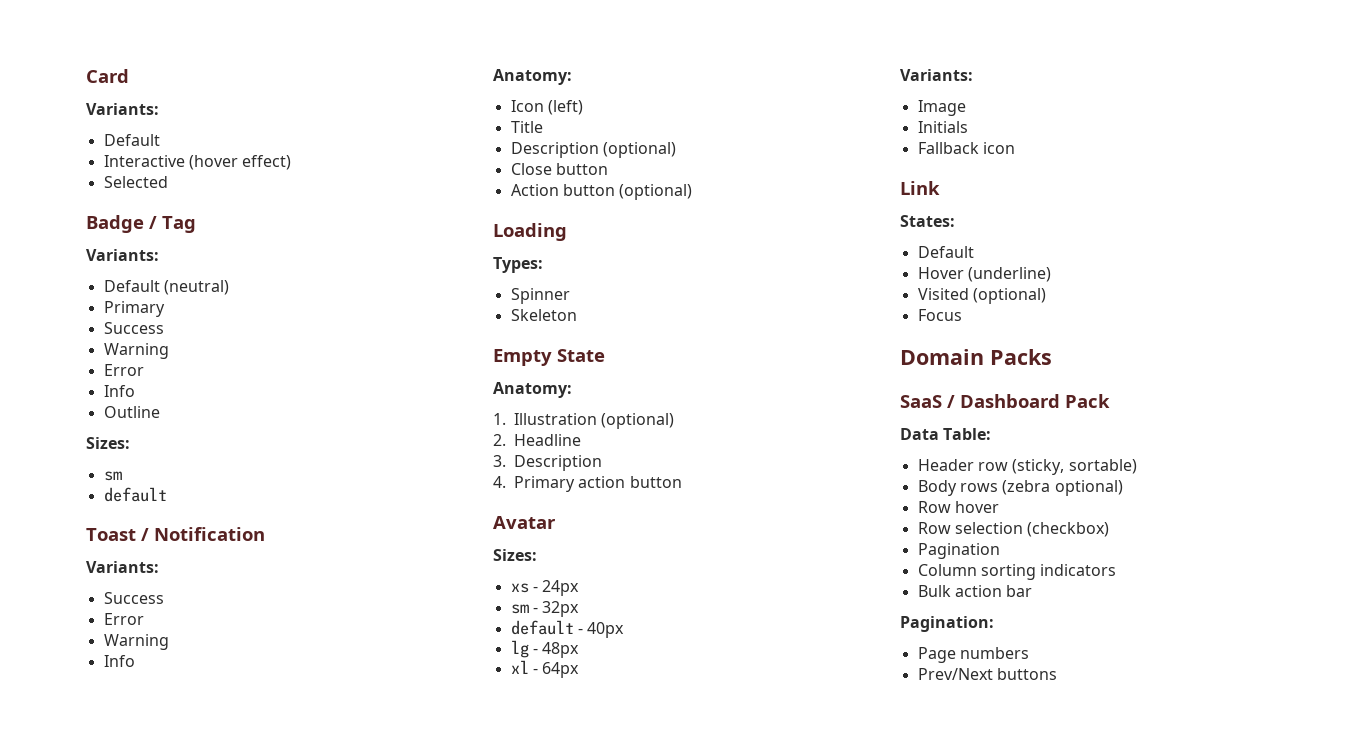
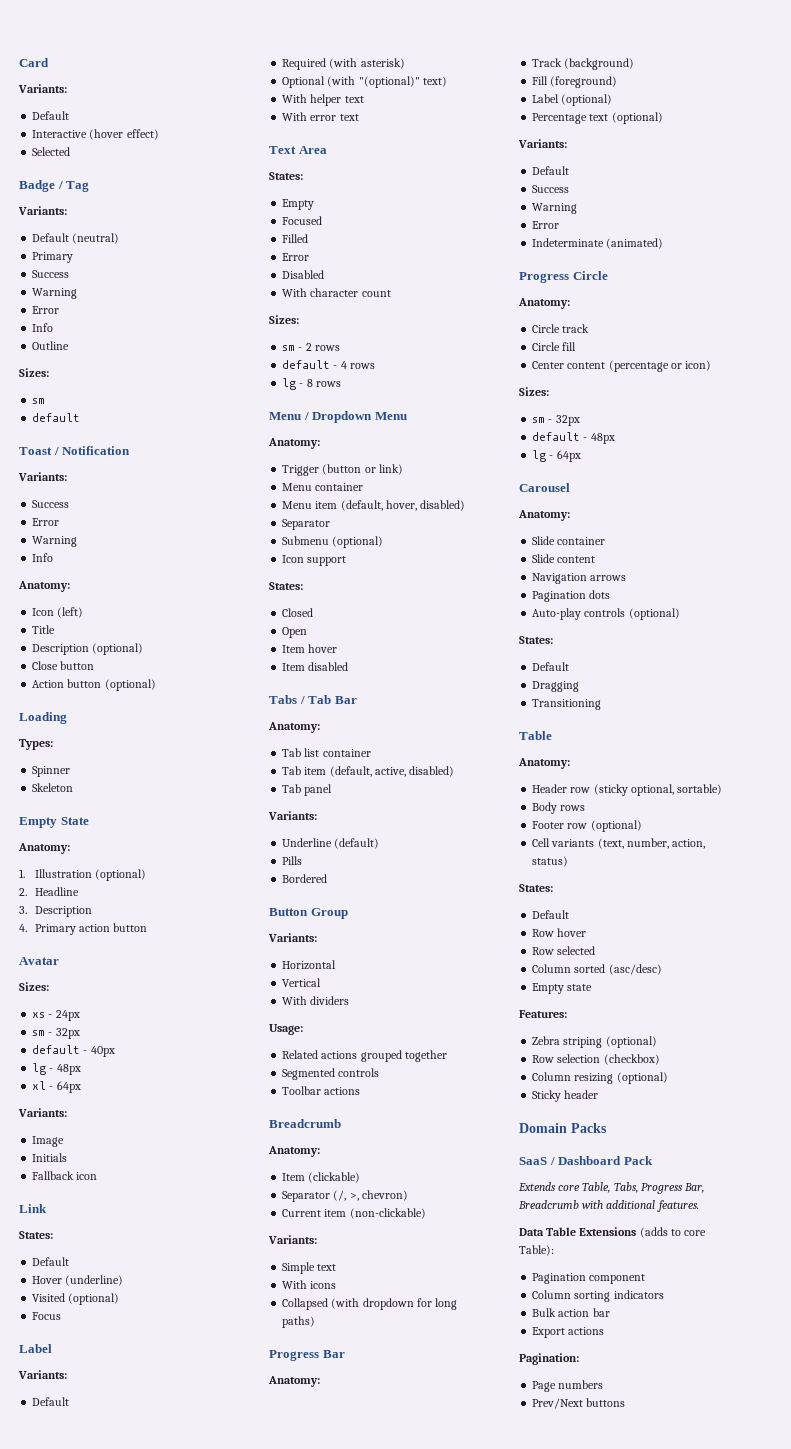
  Focus
+ Label
+ Variants:
+ Default
+ Required (with asterisk)
+ Optional (with "(optional)" text)
+ With helper text
+ With error text
+ Text Area
+ States:
+ Empty
+ Focused
+ Filled
+ Error
+ Disabled
+ With character count
+ Sizes:
+ sm - 2 rows
+ default - 4 rows
+ lg - 8 rows
+ Menu / Dropdown Menu
+ Anatomy:
+ Trigger (button or link)
+ Menu container
+ Menu item (default, hover, disabled)
+ Separator
+ Submenu (optional)
+ Icon support
+ States:
+ Closed
+ Open
+ Item hover
+ Item disabled
+ Tabs / Tab Bar
+ Anatomy:
+ Tab list container
+ Tab item (default, active, disabled)
+ Tab panel
+ Variants:
+ Underline (default)
+ Pills
+ Bordered
+ Button Group
+ Variants:
+ Horizontal
+ Vertical
+ With dividers
+ Usage:
+ Related actions grouped together
+ Segmented controls
+ Toolbar actions
+ Breadcrumb
+ Anatomy:
+ Item (clickable)
+ Separator (/, >, chevron)
+ Current item (non-clickable)
+ Variants:
+ Simple text
+ With icons
+ Collapsed (with dropdown for long paths)
+ Progress Bar
+ Anatomy:
+ Track (background)
+ Fill (foreground)
+ Label (optional)
+ Percentage text (optional)
+ Variants:
+ Default
+ Success
+ Warning
+ Error
+ Indeterminate (animated)
+ Progress Circle
+ Anatomy:
+ Circle track
+ Circle fill
+ Center content (percentage or icon)
+ Sizes:
+ sm - 32px
+ default - 48px
+ lg - 64px
+ Carousel
+ Anatomy:
+ Slide container
+ Slide content
+ Navigation arrows
+ Pagination dots
+ Auto-play controls (optional)
+ States:
+ Default
+ Dragging
+ Transitioning
+ Table
+ Anatomy:
+ Header row (sticky optional, sortable)
+ Body rows
+ Footer row (optional)
+ Cell variants (text, number, action, status)
+ States:
+ Default
+ Row hover
+ Row selected
+ Column sorted (asc/desc)
+ Empty state
+ Features:
+ Zebra striping (optional)
+ Row selection (checkbox)
+ Column resizing (optional)
+ Sticky header
- Data Table:
- Header row (sticky, sortable)
- Body rows (zebra optional)
- Row hover
- Row selection (checkbox)
- Pagination
+ Extends core Table, Tabs, Progress Bar, Breadcrumb with additional features.
+ Data Table Extensions (adds to core Table):
+ Pagination component
+ Export actions

